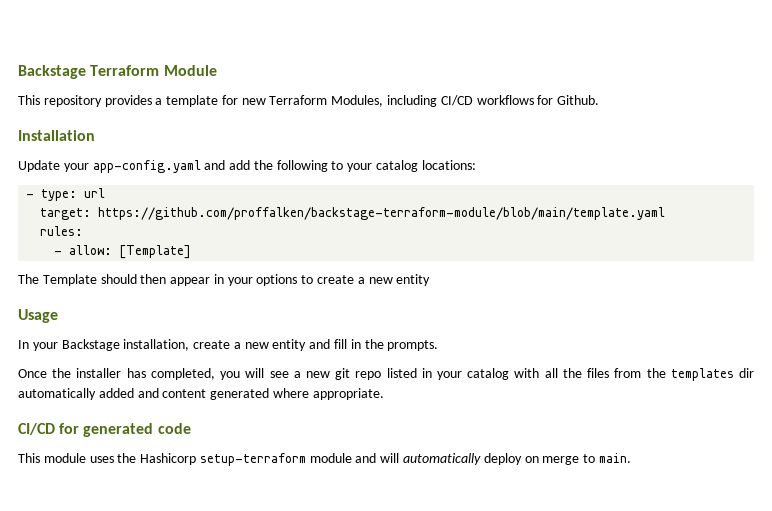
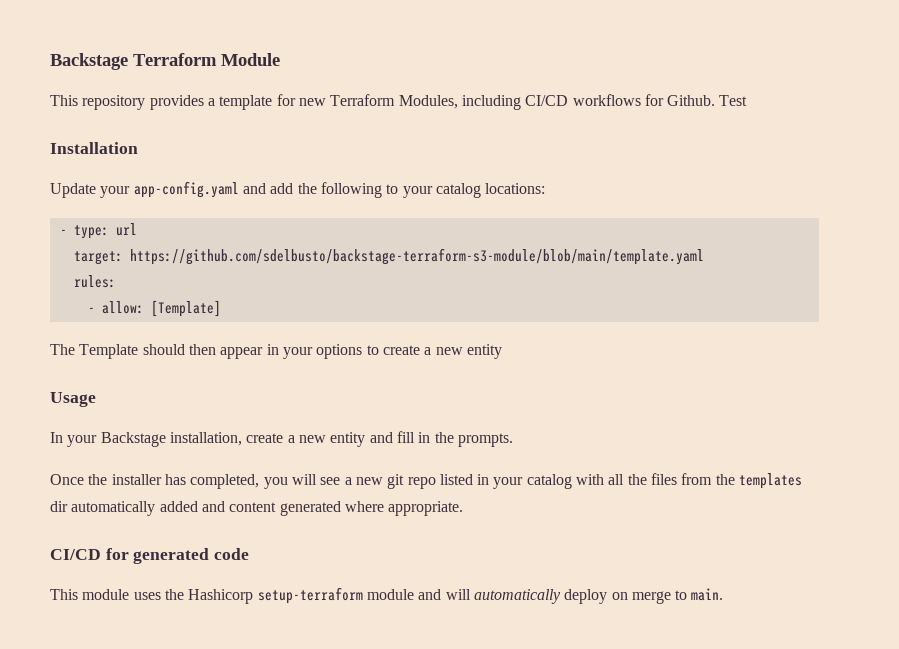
+ Test
- target: https://github.com/proffalken/backstage-terraform-module/blob/main/template.yaml
+ target: https://github.com/sdelbusto/backstage-terraform-s3-module/blob/main/template.yaml

